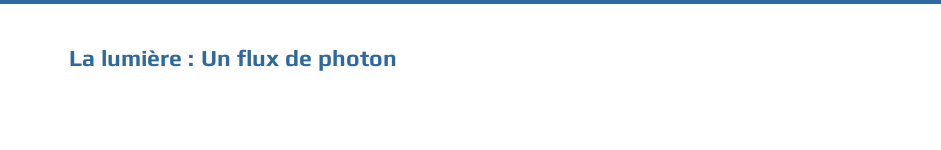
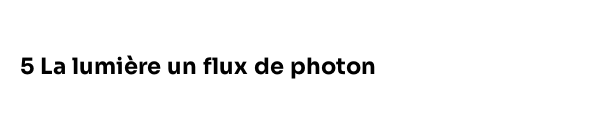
- La lumière : Un flux de photon
+ 5 La lumière un flux de photon

